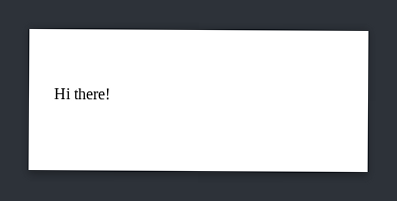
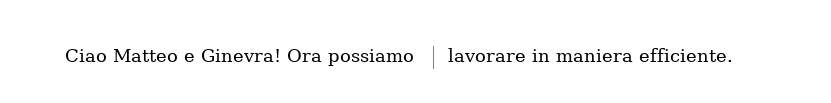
- Hi there!
+ Ciao Matteo e Ginevra! Ora possiamo lavorare in maniera efficiente.

